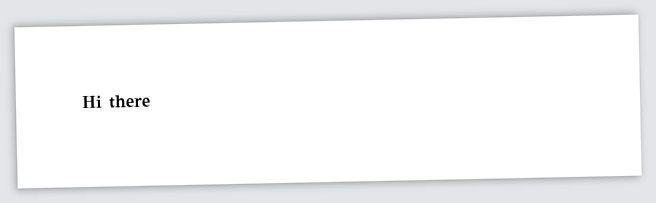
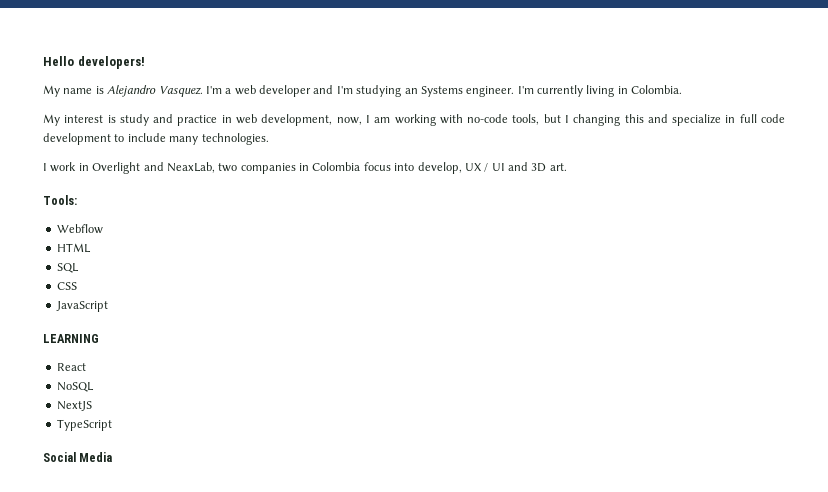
- Hi there
+ Hello developers!
+ My name is Alejandro Vasquez. I'm a web developer and I'm studying an Systems engineer. I'm currently living in Colombia.
+ My interest is study and practice in web development, now, I am working with no-code tools, but I changing this and specialize in full code development to include many technologies.
+ I work in Overlight and NeaxLab, two companies in Colombia focus into develop, UX / UI and 3D art.
+ Tools:
+ Webflow
+ HTML
+ SQL
+ CSS
+ JavaScript
+ LEARNING
+ React
+ NoSQL
+ NextJS
+ TypeScript
+ Social Media

